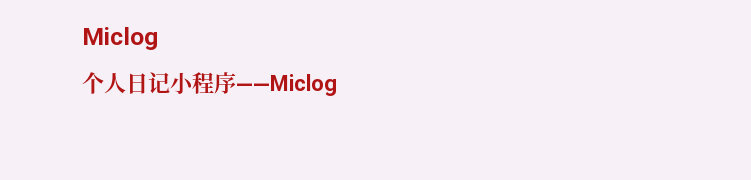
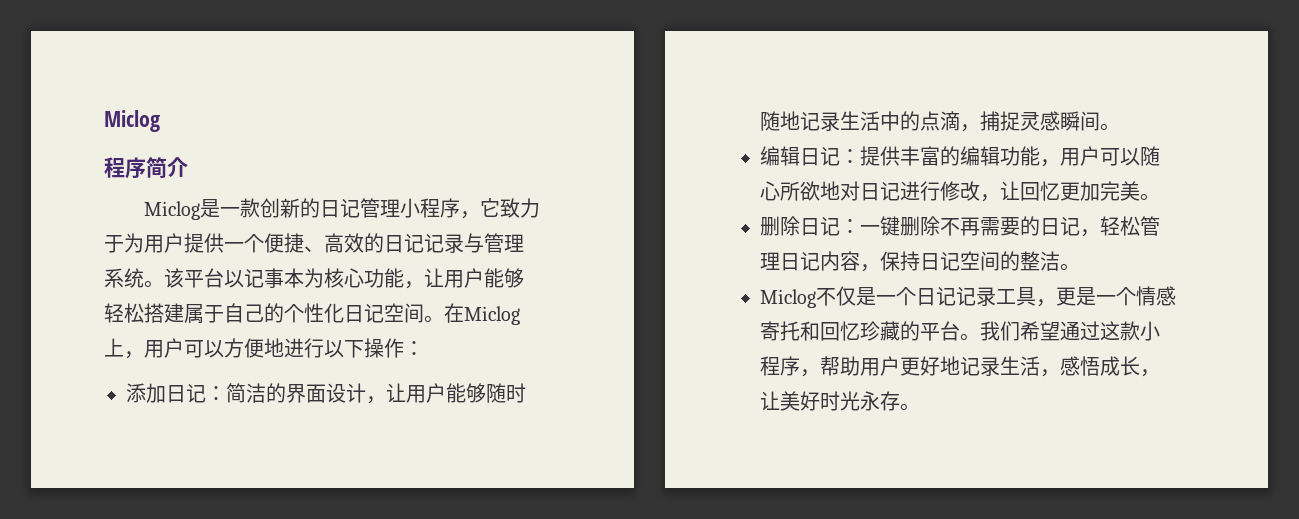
- 个人日记小程序——Miclog
+ 程序简介
+ Miclog是一款创新的日记管理小程序，它致力于为用户提供一个便捷、高效的日记记录与管理系统。该平台以记事本为核心功能，让用户能够轻松搭建属于自己的个性化日记空间。在Miclog上，用户可以方便地进行以下操作：
+ 添加日记：简洁的界面设计，让用户能够随时随地记录生活中的点滴，捕捉灵感瞬间。
+ 编辑日记：提供丰富的编辑功能，用户可以随心所欲地对日记进行修改，让回忆更加完美。
+ 删除日记：一键删除不再需要的日记，轻松管理日记内容，保持日记空间的整洁。
+ Miclog不仅是一个日记记录工具，更是一个情感寄托和回忆珍藏的平台。我们希望通过这款小程序，帮助用户更好地记录生活，感悟成长，让美好时光永存。

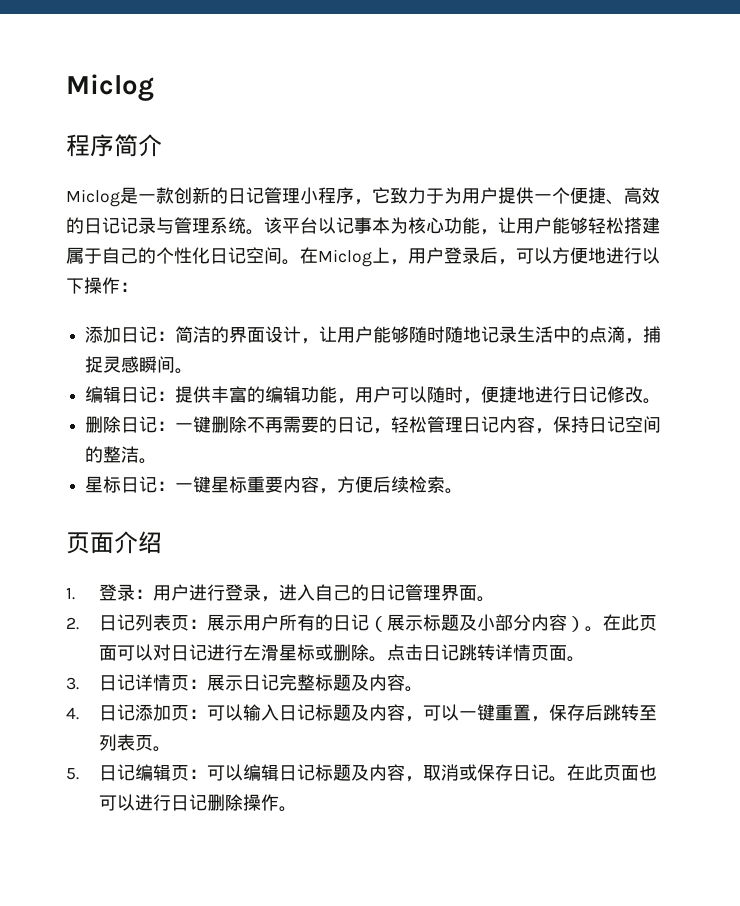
- 在Miclog上，用户可以方便地进行以下操作：
+ 在Miclog上，用户登录后，可以方便地进行以下操作：
- 编辑日记：提供丰富的编辑功能，用户可以随心所欲地对日记进行修改，让回忆更加完美。
+ 编辑日记：提供丰富的编辑功能，用户可以随时，便捷地进行日记修改。
- Miclog不仅是一个日记记录工具，更是一个情感寄托和回忆珍藏的平台。我们希望通过这款小程序，帮助用户更好地记录生活，感悟成长，让美好时光永存。
+ 星标日记：一键星标重要内容，方便后续检索。
+ 页面介绍
+ 1.登录：用户进行登录，进入自己的日记管理界面。
+ 2.日记列表页：展示用户所有的日记（展示标题及小部分内容）。在此页面可以对日记进行左滑星标或删除。点击日记跳转详情页面。
+ 3.日记详情页：展示日记完整标题及内容。
+ 4.日记添加页：可以输入日记标题及内容，可以一键重置，保存后跳转至列表页。
+ 5.日记编辑页：可以编辑日记标题及内容，取消或保存日记。在此页面也可以进行日记删除操作。

